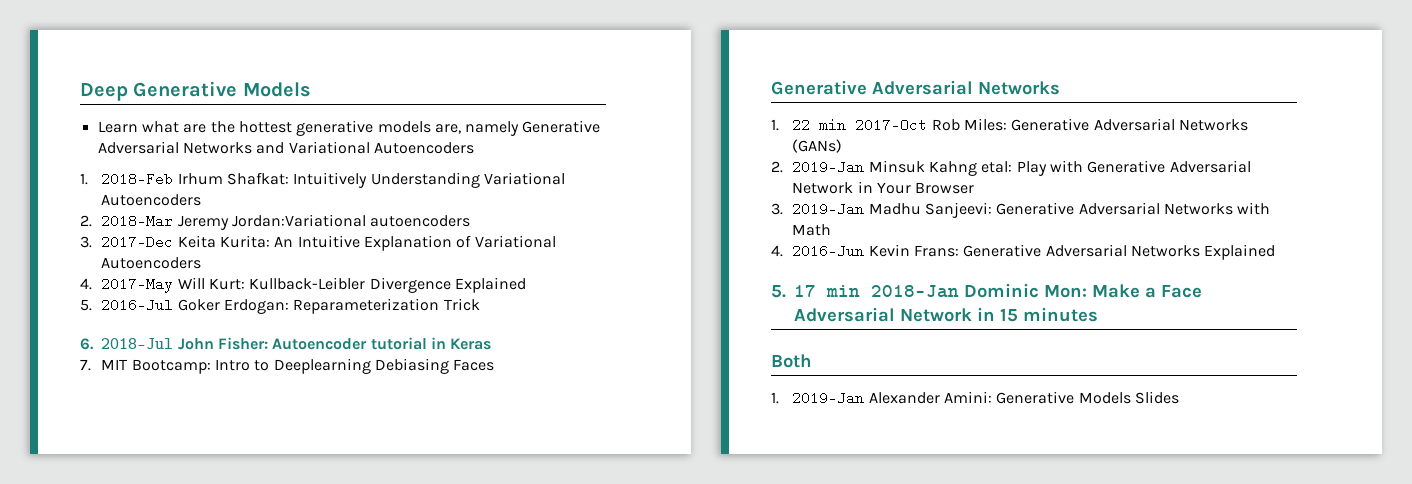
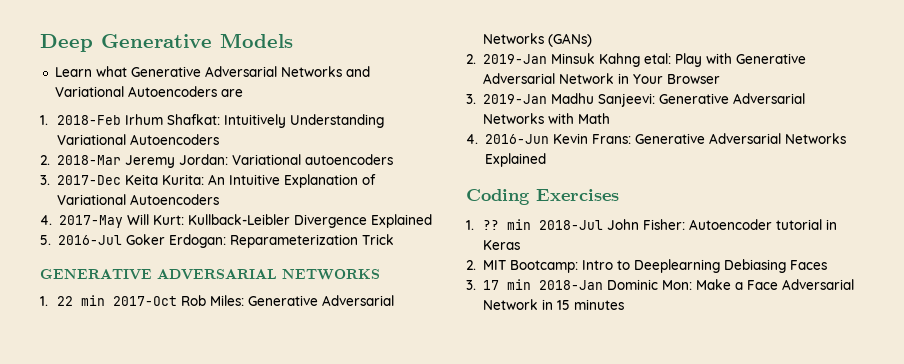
- Learn what are the hottest generative models are, namely Generative Adversarial Networks and Variational Autoencoders
+ Learn what Generative Adversarial Networks and Variational Autoencoders are
- 2. 2018-Mar Jeremy Jordan:Variational autoencoders
+ 2. 2018-Mar Jeremy Jordan: Variational autoencoders
- 6. 2018-Jul John Fisher: Autoencoder tutorial in Keras
- 7. MIT Bootcamp: Intro to Deeplearning Debiasing Faces
- Generative Adversarial Networks
+ GENERATIVE ADVERSARIAL NETWORKS
- 5. 17 min 2018-Jan Dominic Mon: Make a Face Adversarial Network in 15 minutes
+ Coding Exercises
+ 1. ?? min 2018-Jul John Fisher: Autoencoder tutorial in Keras
+ 2. MIT Bootcamp: Intro to Deeplearning Debiasing Faces
+ 3. 17 min 2018-Jan Dominic Mon: Make a Face Adversarial Network in 15 minutes
- Both
- 1. 2019-Jan Alexander Amini: Generative Models Slides

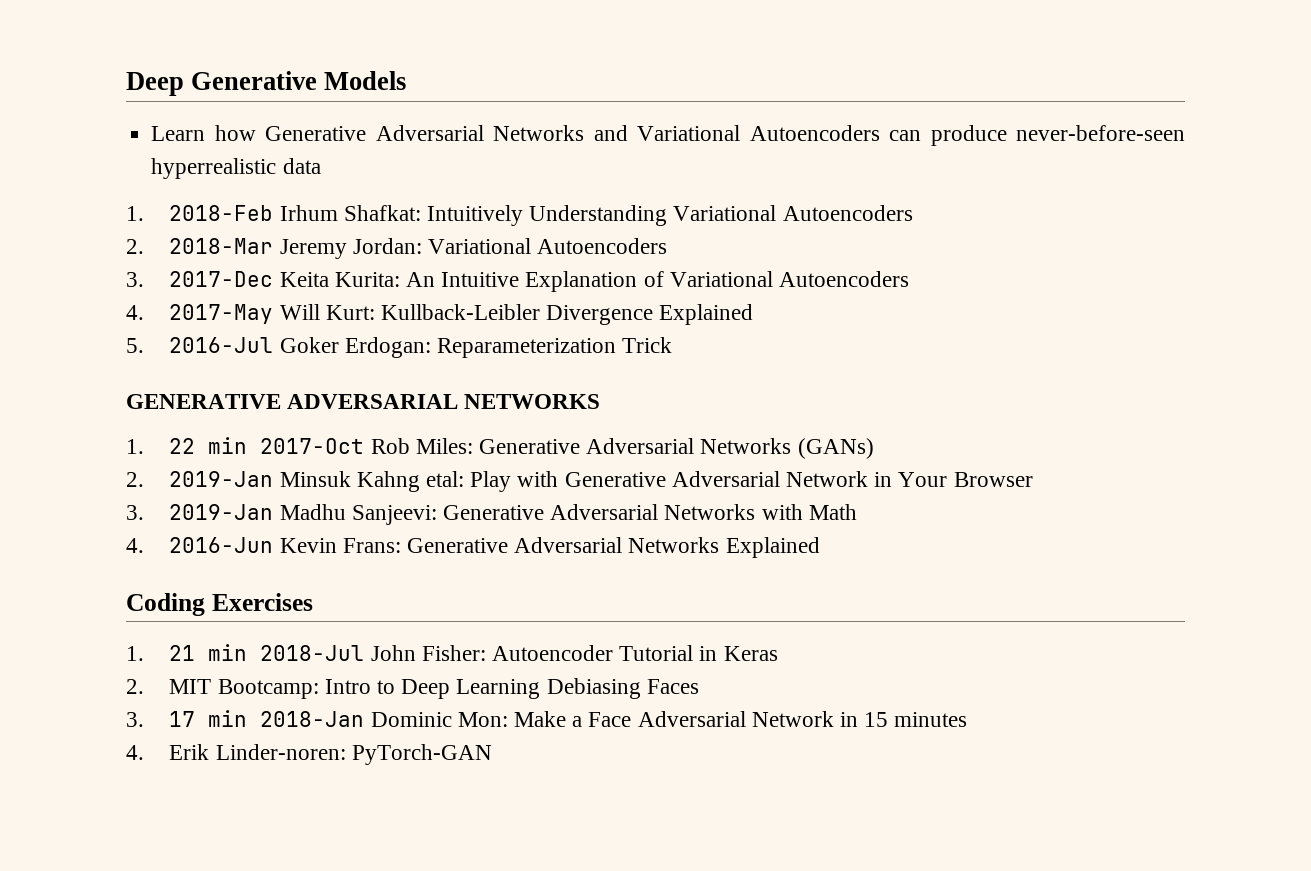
- Learn what Generative Adversarial Networks and Variational Autoencoders are
+ Learn how Generative Adversarial Networks and Variational Autoencoders can produce never-before-seen hyperrealistic data
- 2. 2018-Mar Jeremy Jordan: Variational autoencoders
+ 2. 2018-Mar Jeremy Jordan: Variational Autoencoders
- 1. ?? min 2018-Jul John Fisher: Autoencoder tutorial in Keras
+ 1. 21 min 2018-Jul John Fisher: Autoencoder Tutorial in Keras
- 2. MIT Bootcamp: Intro to Deeplearning Debiasing Faces
+ 2. MIT Bootcamp: Intro to Deep Learning Debiasing Faces
+ 4. Erik Linder-noren: PyTorch-GAN

